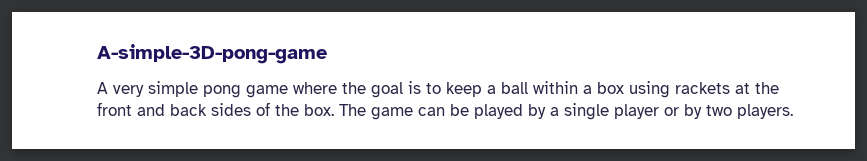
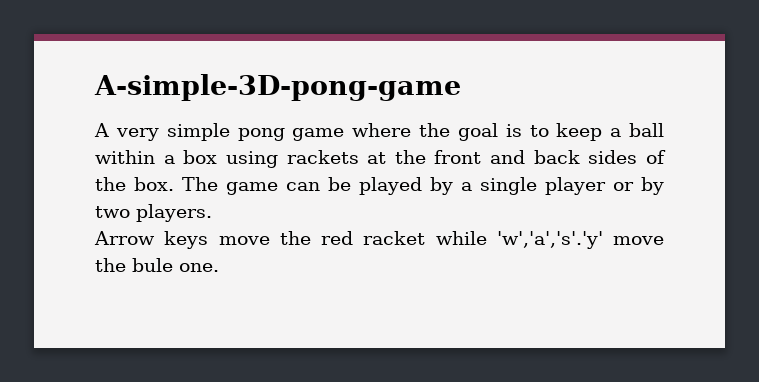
+ Arrow keys move the red racket while 'w','a','s'.'y' move the bule one.

